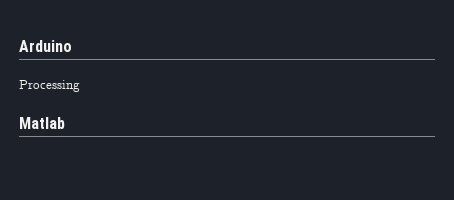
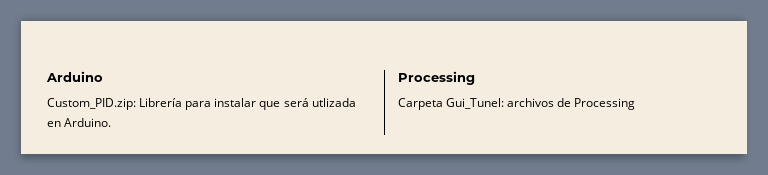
+ Custom_PID.zip: Librería para instalar que será utlizada en Arduino.
  Processing
- Matlab
+ Carpeta Gui_Tunel: archivos de Processing

